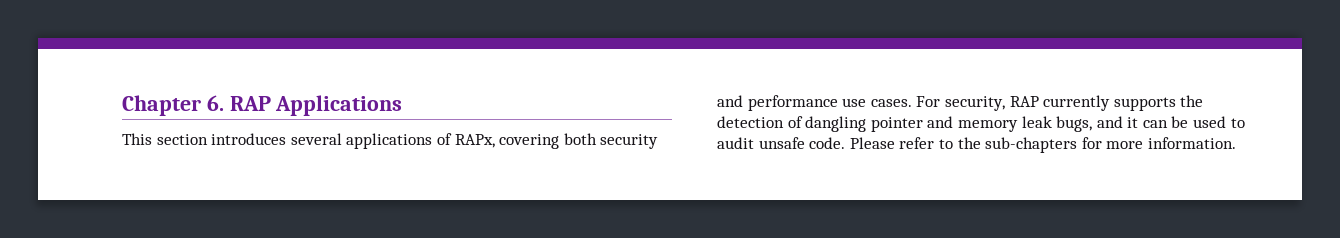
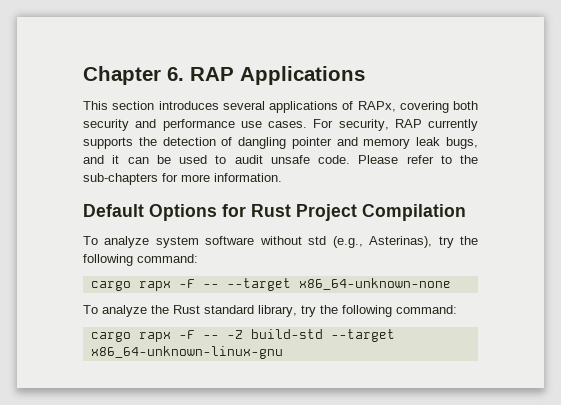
+ Default Options for Rust Project Compilation
+ To analyze system software without std (e.g., Asterinas), try the following command:
+ cargo rapx -F -- --target x86_64-unknown-none
+ To analyze the Rust standard library, try the following command:
+ cargo rapx -F -- -Z build-std --target x86_64-unknown-linux-gnu

